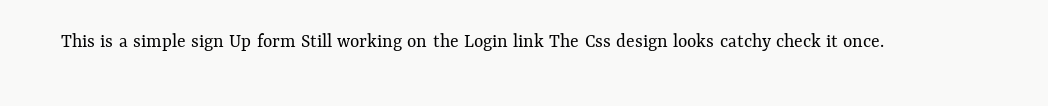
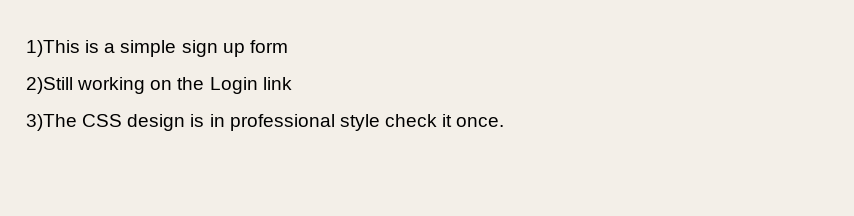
- This is a simple sign Up form Still working on the Login link The Css design looks catchy check it once.
+ 1)This is a simple sign up form
+ 2)Still working on the Login link
+ 3)The CSS design is in professional style check it once.

